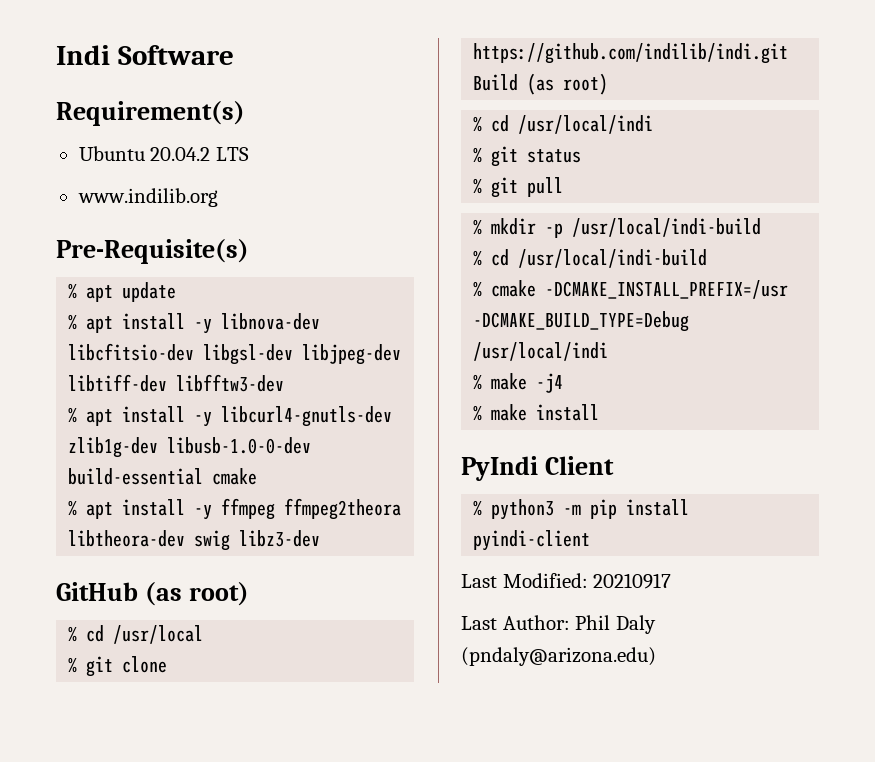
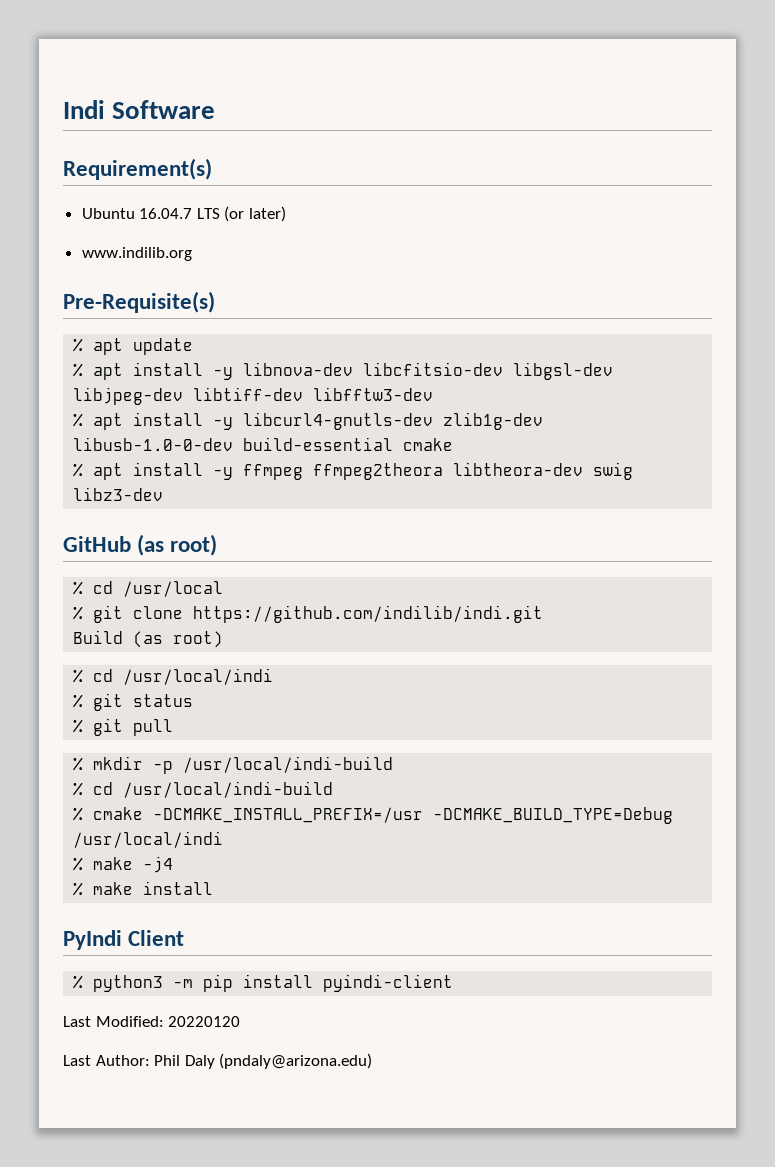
- Ubuntu 20.04.2 LTS
+ Ubuntu 16.04.7 LTS (or later)
- Last Modified: 20210917
+ Last Modified: 20220120

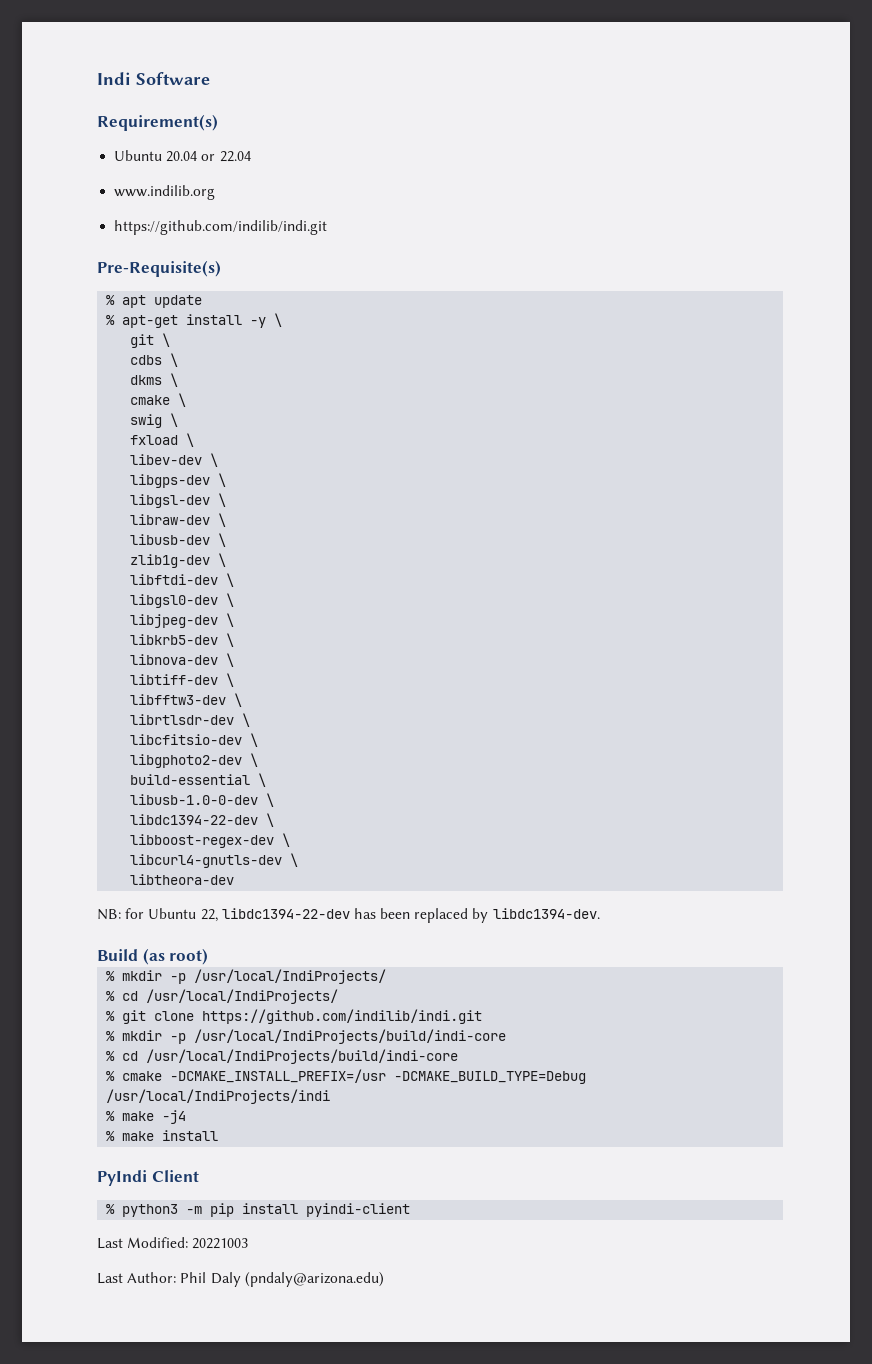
- Ubuntu 16.04.7 LTS (or later)
+ Ubuntu 20.04 or 22.04
  www.indilib.org
+ https://github.com/indilib/indi.git
- % apt install -y libnova-dev libcfitsio-dev libgsl-dev libjpeg-dev libtiff-dev libfftw3-dev
- % apt install -y libcurl4-gnutls-dev zlib1g-dev libusb-1.0-0-dev build-essential cmake
- % apt install -y ffmpeg ffmpeg2theora libtheora-dev swig libz3-dev
- GitHub (as root)
- % cd /usr/local
+ % apt-get install -y \
+ git \
+ cdbs \
+ dkms \
+ cmake \
+ swig \
+ fxload \
+ libev-dev \
+ libgps-dev \
+ libgsl-dev \
+ libraw-dev \
+ libusb-dev \
+ zlib1g-dev \
+ libftdi-dev \
+ libgsl0-dev \
+ libjpeg-dev \
+ libkrb5-dev \
+ libnova-dev \
+ libtiff-dev \
+ libfftw3-dev \
+ librtlsdr-dev \
+ libcfitsio-dev \
+ libgphoto2-dev \
+ build-essential \
+ libusb-1.0-0-dev \
+ libdc1394-22-dev \
+ libboost-regex-dev \
+ libcurl4-gnutls-dev \
+ libtheora-dev
+ NB: for Ubuntu 22, libdc1394-22-dev has been replaced by libdc1394-dev.
+ Build (as root)
+ % mkdir -p /usr/local/IndiProjects/
+ % cd /usr/local/IndiProjects/
- Build (as root)
- % cd /usr/local/indi
- % git status
- % git pull
- % mkdir -p /usr/local/indi-build
- % cd /usr/local/indi-build
+ % mkdir -p /usr/local/IndiProjects/build/indi-core
+ % cd /usr/local/IndiProjects/build/indi-core
- % cmake -DCMAKE_INSTALL_PREFIX=/usr -DCMAKE_BUILD_TYPE=Debug /usr/local/indi
+ % cmake -DCMAKE_INSTALL_PREFIX=/usr -DCMAKE_BUILD_TYPE=Debug /usr/local/IndiProjects/indi
- Last Modified: 20220120
+ Last Modified: 20221003

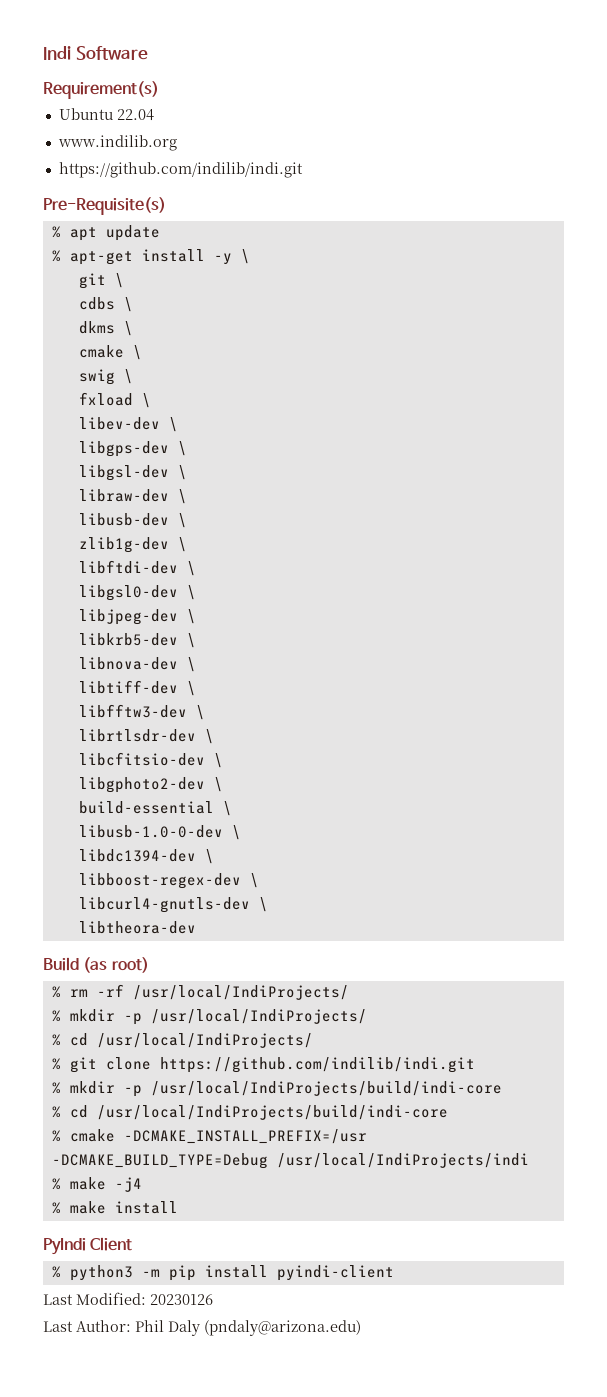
- Ubuntu 20.04 or 22.04
+ Ubuntu 22.04
- libdc1394-22-dev \
+ libdc1394-dev \
- NB: for Ubuntu 22, libdc1394-22-dev has been replaced by libdc1394-dev.
+ % rm -rf /usr/local/IndiProjects/
- Last Modified: 20221003
+ Last Modified: 20230126

